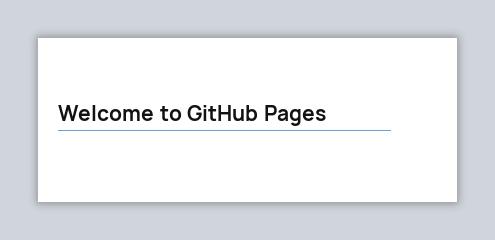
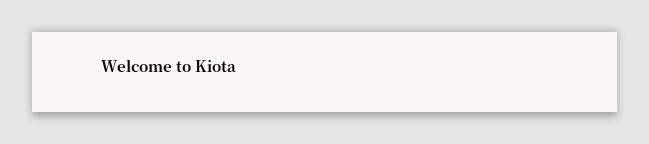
- Welcome to GitHub Pages
+ Welcome to Kiota

